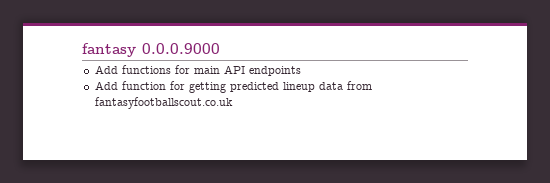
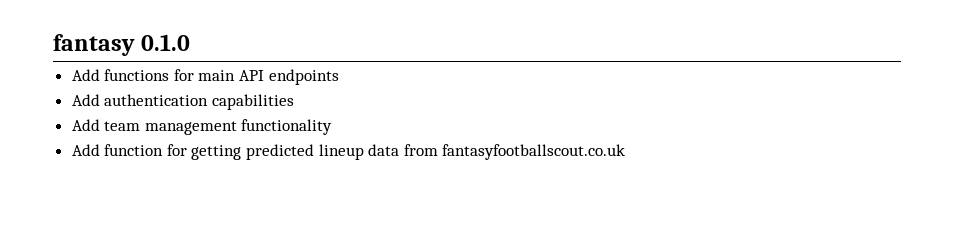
- fantasy 0.0.0.9000
+ fantasy 0.1.0
+ Add authentication capabilities
+ Add team management functionality

